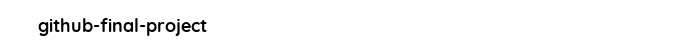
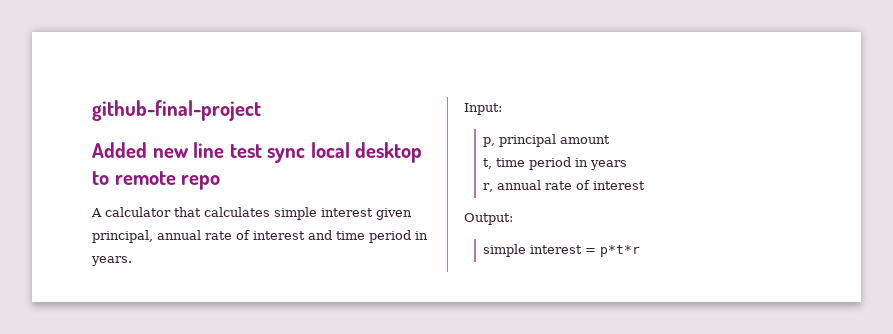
+ Added new line test sync local desktop to remote repo
+ A calculator that calculates simple interest given principal, annual rate of interest and time period in years.
+ Input:
+ p, principal amount
+ t, time period in years
+ r, annual rate of interest
+ Output:
+ simple interest = p*t*r

